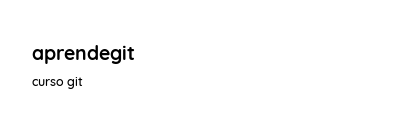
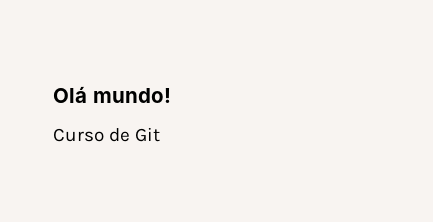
- aprendegit
- curso git
+ Olá mundo!
+ Curso de Git

